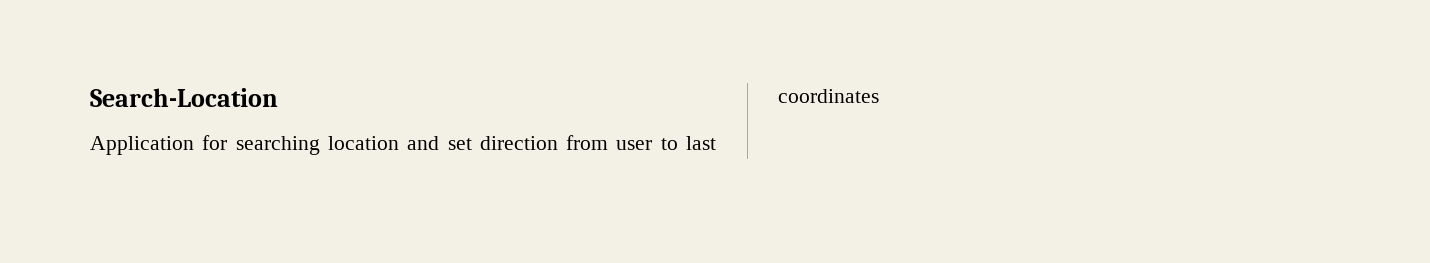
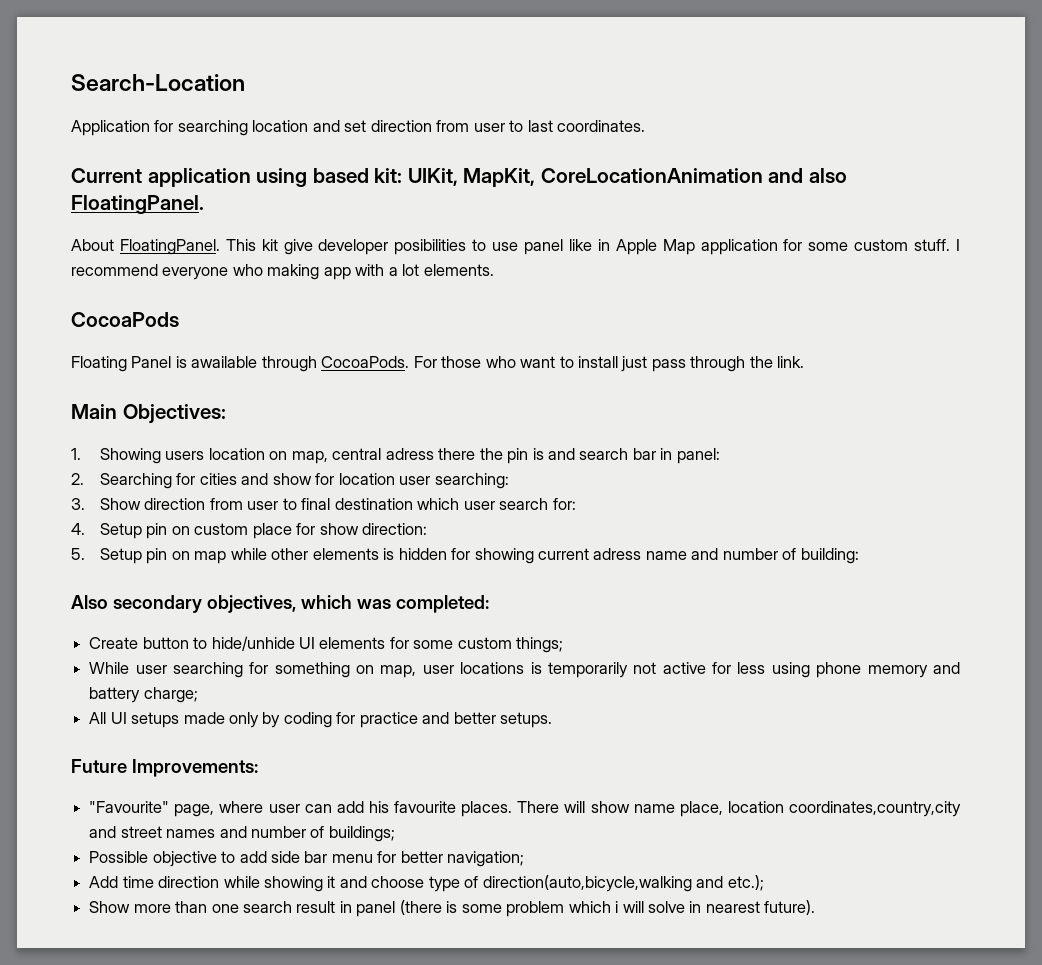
- Application for searching location and set direction from user to last coordinates
+ Application for searching location and set direction from user to last coordinates.
+ Current application using based kit: UIKit, MapKit, CoreLocationAnimation and also FloatingPanel.
+ About FloatingPanel. This kit give developer posibilities to use panel like in Apple Map application for some custom stuff. I recommend everyone who making app with a lot elements.
+ CocoaPods
+ Floating Panel is awailable through CocoaPods. For those who want to install just pass through the link.
+ Main Objectives:
+ 1. Showing users location on map, central adress there the pin is and search bar in panel:
+ 2. Searching for cities and show for location user searching:
+ 3. Show direction from user to final destination which user search for:
+ 4. Setup pin on custom place for show direction:
+ 5. Setup pin on map while other elements is hidden for showing current adress name and number of building:
+ Also secondary objectives, which was completed:
+ Create button to hide/unhide UI elements for some custom things;
+ While user searching for something on map, user locations is temporarily not active for less using phone memory and battery charge;
+ All UI setups made only by coding for practice and better setups.
+ Future Improvements:
+ "Favourite" page, where user can add his favourite places. There will show name place, location coordinates,country,city and street names and number of buildings;
+ Possible objective to add side bar menu for better navigation;
+ Add time direction while showing it and choose type of direction(auto,bicycle,walking and etc.);
+ Show more than one search result in panel (there is some problem which i will solve in nearest future).

